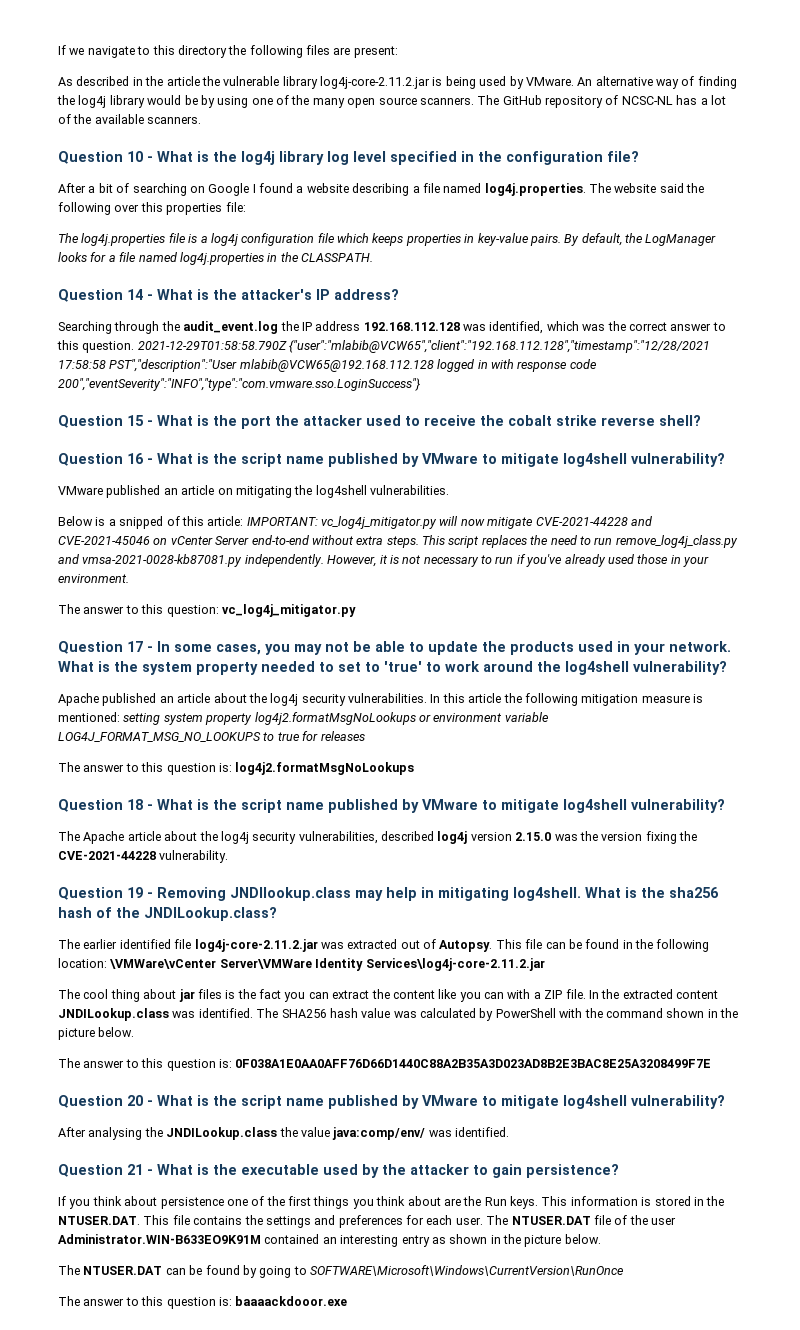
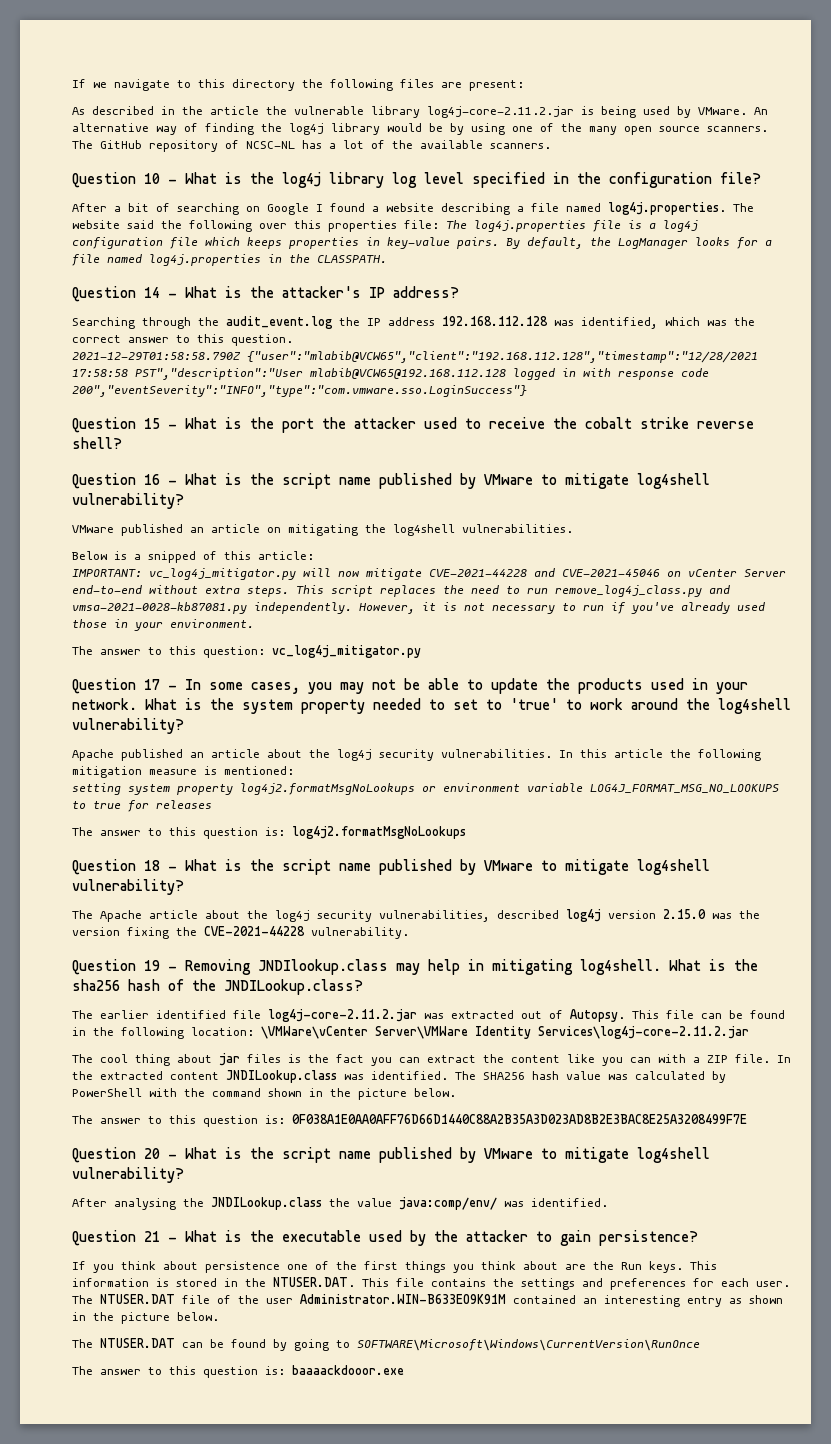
- After a bit of searching on Google I found a website describing a file named log4j.properties. The website said the following over this properties file:
- The log4j.properties file is a log4j configuration file which keeps properties in key-value pairs.
+ After a bit of searching on Google I found a website describing a file named log4j.properties. The website said the following over this properties file: The log4j.properties file is a log4j configuration file which keeps properties in key-value pairs.
- Searching through the audit_event.log the IP address 192.168.112.128 was identified, which was the correct answer to this question. 2021-12-29T01:58:58.790Z {"user":"mlabib@VCW65","client":"192.168.112.128","timestamp":"12/28/2021 17:58:58 PST","description":"User mlabib@VCW65@192.168.112.128 logged in with response code 200","eventSeverity":"INFO","type":"com.vmware.sso.LoginSuccess"}
+ Searching through the audit_event.log the IP address 192.168.112.128 was identified, which was the correct answer to this question.
+ 2021-12-29T01:58:58.790Z {"user":"mlabib@VCW65","client":"192.168.112.128","timestamp":"12/28/2021 17:58:58 PST","description":"User mlabib@VCW65@192.168.112.128 logged in with response code 200","eventSeverity":"INFO","type":"com.vmware.sso.LoginSuccess"}
- Below is a snipped of this article: IMPORTANT: vc_log4j_mitigator.py will now mitigate CVE-2021-44228 and CVE-2021-45046 on vCenter Server end-to-end without extra steps.
+ Below is a snipped of this article:
+ IMPORTANT: vc_log4j_mitigator.py will now mitigate CVE-2021-44228 and CVE-2021-45046 on vCenter Server end-to-end without extra steps.
- In this article the following mitigation measure is mentioned: setting system property log4j2.formatMsgNoLookups or environment variable LOG4J_FORMAT_MSG_NO_LOOKUPS to true for releases
+ In this article the following mitigation measure is mentioned:
+ setting system property log4j2.formatMsgNoLookups or environment variable LOG4J_FORMAT_MSG_NO_LOOKUPS to true for releases

